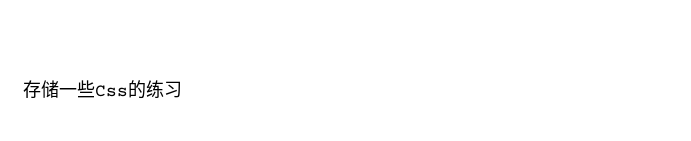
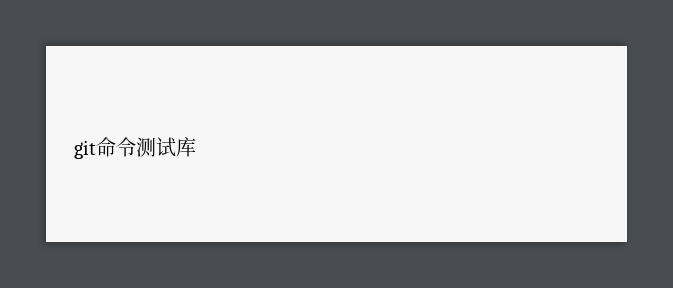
- 存储一些Css的练习
+ git命令测试库

